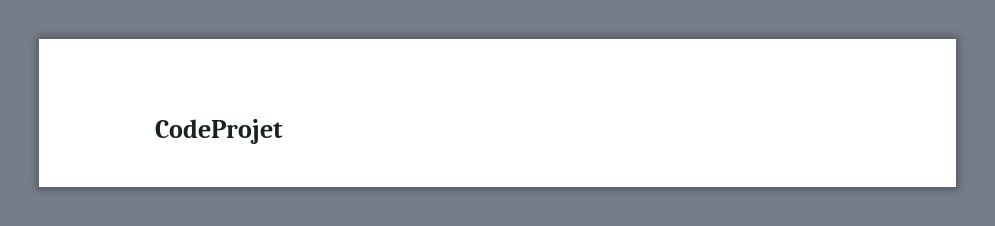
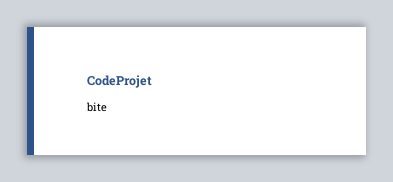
+ bite

